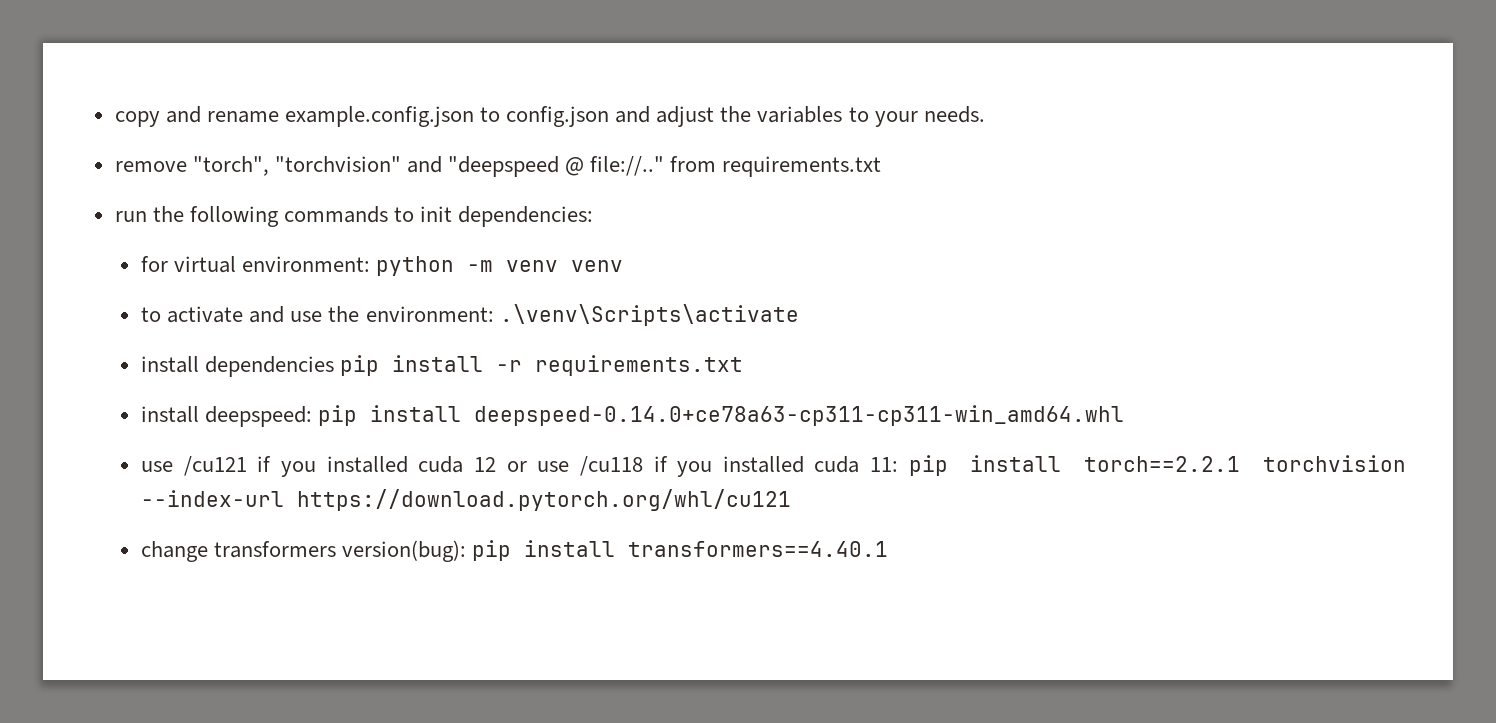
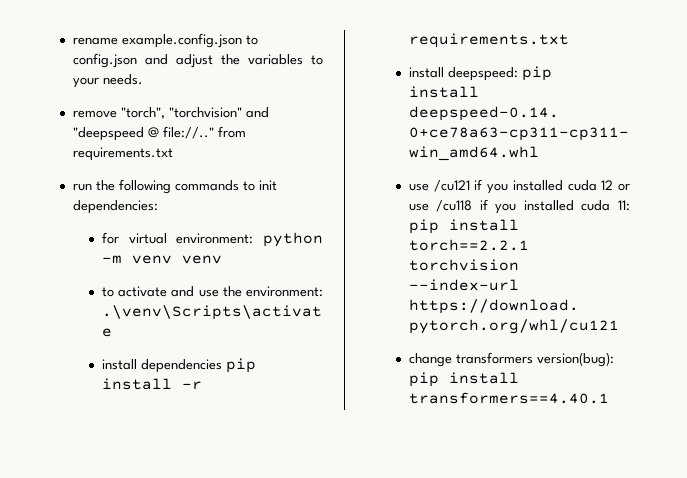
- copy and rename example.config.json to config.json and adjust the variables to your needs.
+ rename example.config.json to config.json and adjust the variables to your needs.

